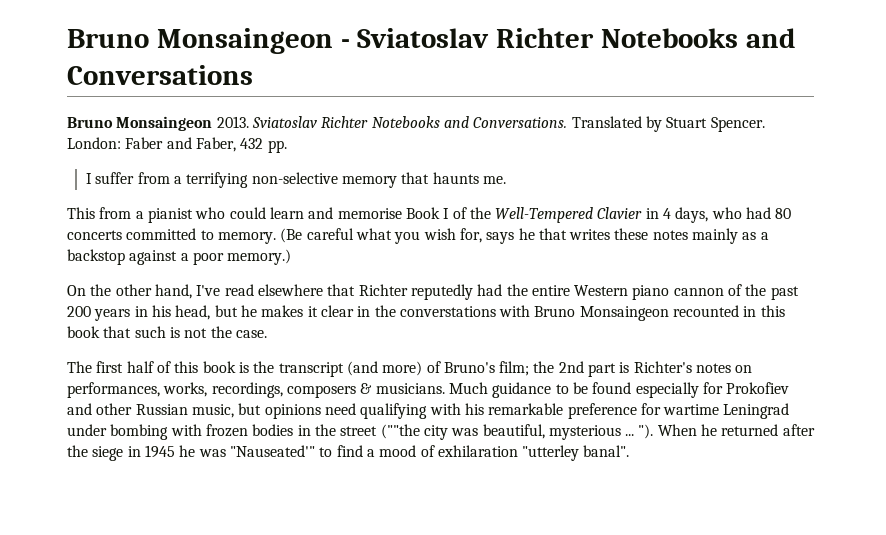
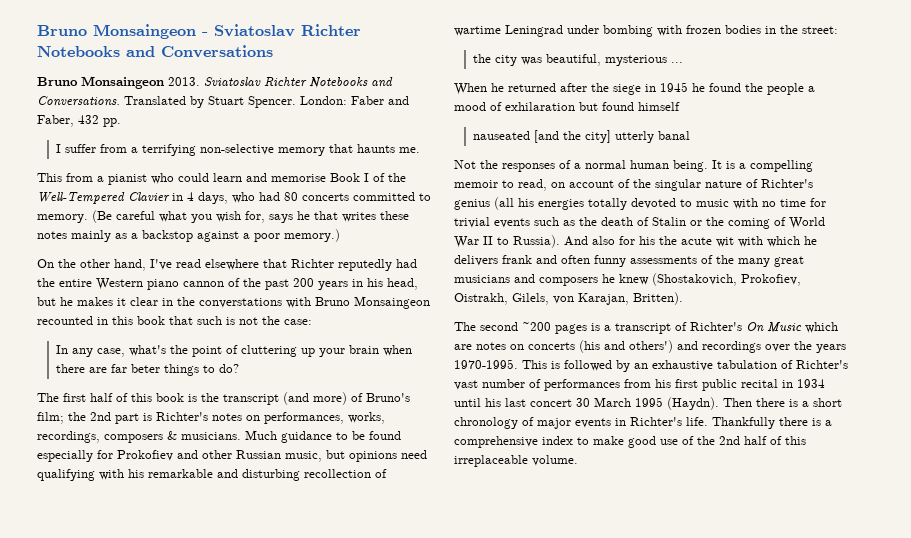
- On the other hand, I've read elsewhere that Richter reputedly had the entire Western piano cannon of the past 200 years in his head, but he makes it clear in the converstations with Bruno Monsaingeon recounted in this book that such is not the case.
+ On the other hand, I've read elsewhere that Richter reputedly had the entire Western piano cannon of the past 200 years in his head, but he makes it clear in the converstations with Bruno Monsaingeon recounted in this book that such is not the case:
+ In any case, what's the point of cluttering up your brain when there are far beter things to do?
- Much guidance to be found especially for Prokofiev and other Russian music, but opinions need qualifying with his remarkable preference for wartime Leningrad under bombing with frozen bodies in the street (""the city was beautiful, mysterious ... "). When he returned after the siege in 1945 he was "Nauseated'" to find a mood of exhilaration "utterley banal".
+ Much guidance to be found especially for Prokofiev and other Russian music, but opinions need qualifying with his remarkable and disturbing recollection of wartime Leningrad under bombing with frozen bodies in the street:
+ the city was beautiful, mysterious ...
+ When he returned after the siege in 1945 he found the people a mood of exhilaration but found himself
+ nauseated [and the city] utterly banal
+ Not the responses of a normal human being. It is a compelling memoir to read, on account of the singular nature of Richter's genius (all his energies totally devoted to music with no time for trivial events such as the death of Stalin or the coming of World War II to Russia). And also for his the acute wit with which he delivers frank and often funny assessments of the many great musicians and composers he knew (Shostakovich, Prokofiev, Oistrakh, Gilels, von Karajan, Britten).
+ The second ~200 pages is a transcript of Richter's On Music which are notes on concerts (his and others') and recordings over the years 1970-1995. This is followed by an exhaustive tabulation of Richter's vast number of performances from his first public recital in 1934 until his last concert 30 March 1995 (Haydn). Then there is a short chronology of major events in Richter's life. Thankfully there is a comprehensive index to make good use of the 2nd half of this irreplaceable volume.

